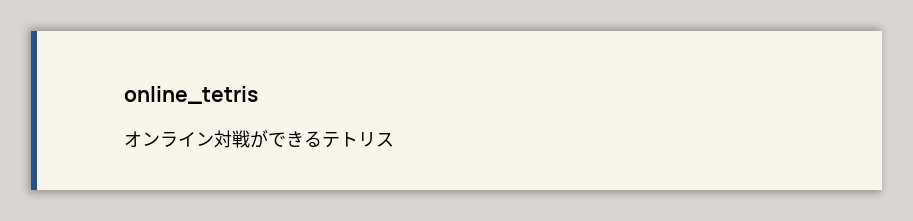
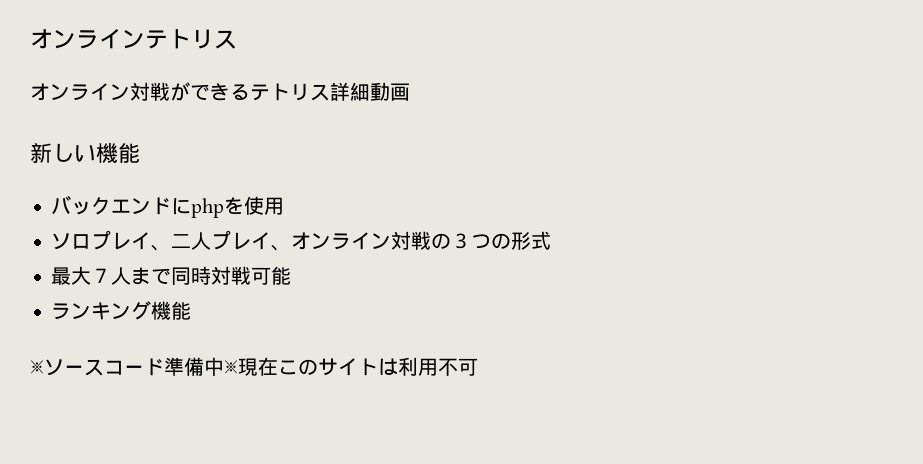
- online_tetris
+ オンラインテトリス
- オンライン対戦ができるテトリス
+ オンライン対戦ができるテトリス詳細動画
+ 新しい機能
+ バックエンドにphpを使用
+ ソロプレイ、二人プレイ、オンライン対戦の３つの形式
+ 最大７人まで同時対戦可能
+ ランキング機能
+ ※ソースコード準備中※現在このサイトは利用不可

